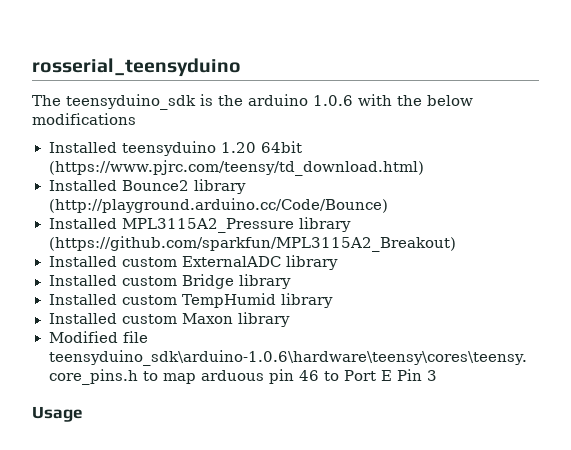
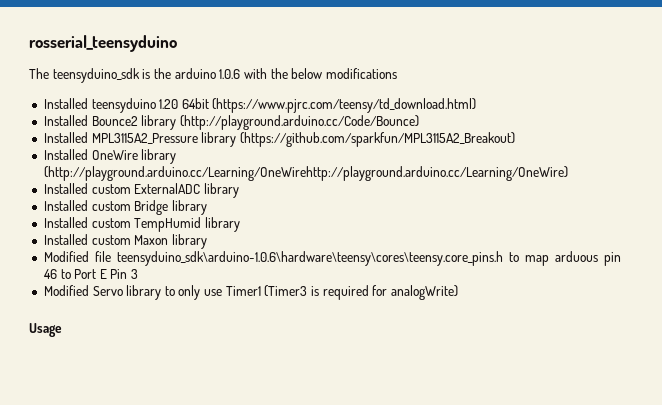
+ Installed OneWire library (http://playground.arduino.cc/Learning/OneWirehttp://playground.arduino.cc/Learning/OneWire)
+ Modified Servo library to only use Timer1 (Timer3 is required for analogWrite)

